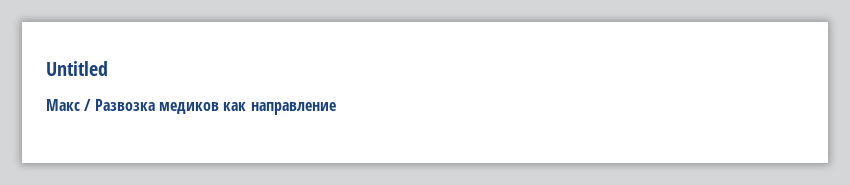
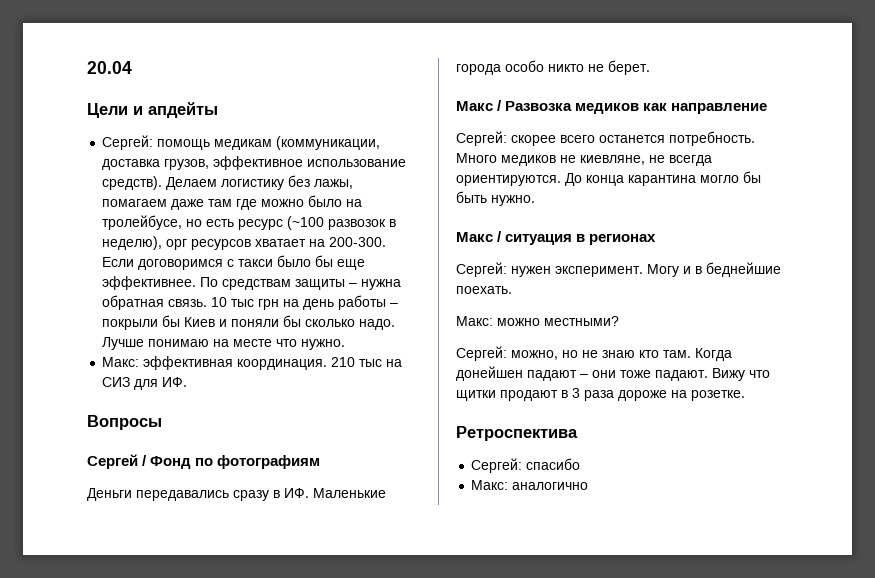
- Untitled
+ 20.04
+ Цели и апдейты
+ Сергей: помощь медикам (коммуникации, доставка грузов, эффективное использование средств). Делаем логистику без лажы, помагаем даже там где можно было на тролейбусе, но есть ресурс (~100 развозок в неделю), орг ресурсов хватает на 200-300. Если договоримся с такси было бы еще эффективнее. По средствам защиты – нужна обратная связь. 10 тыс грн на день работы – покрыли бы Киев и поняли бы сколько надо. Лучше понимаю на месте что нужно.
+ Макс: эффективная координация. 210 тыс на СИЗ для ИФ.
+ Вопросы
+ Сергей / Фонд по фотографиям
+ Деньги передавались сразу в ИФ. Маленькие города особо никто не берет.
+ Сергей: скорее всего останется потребность. Много медиков не киевляне, не всегда ориентируются. До конца карантина могло бы быть нужно.
+ Макс / ситуация в регионах
+ Сергей: нужен эксперимент. Могу и в беднейшие поехать.
+ Макс: можно местными?
+ Сергей: можно, но не знаю кто там. Когда донейшен падают – они тоже падают. Вижу что щитки продают в 3 раза дороже на розетке.
+ Ретроспектива
+ Сергей: спасибо
+ Макс: аналогично

